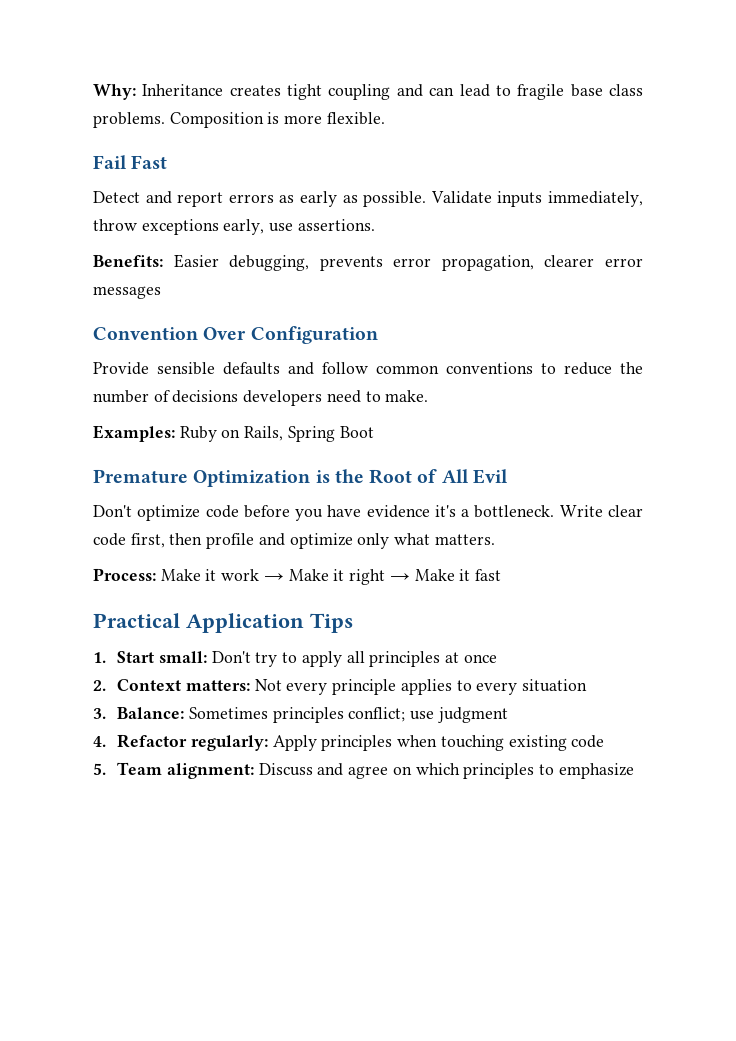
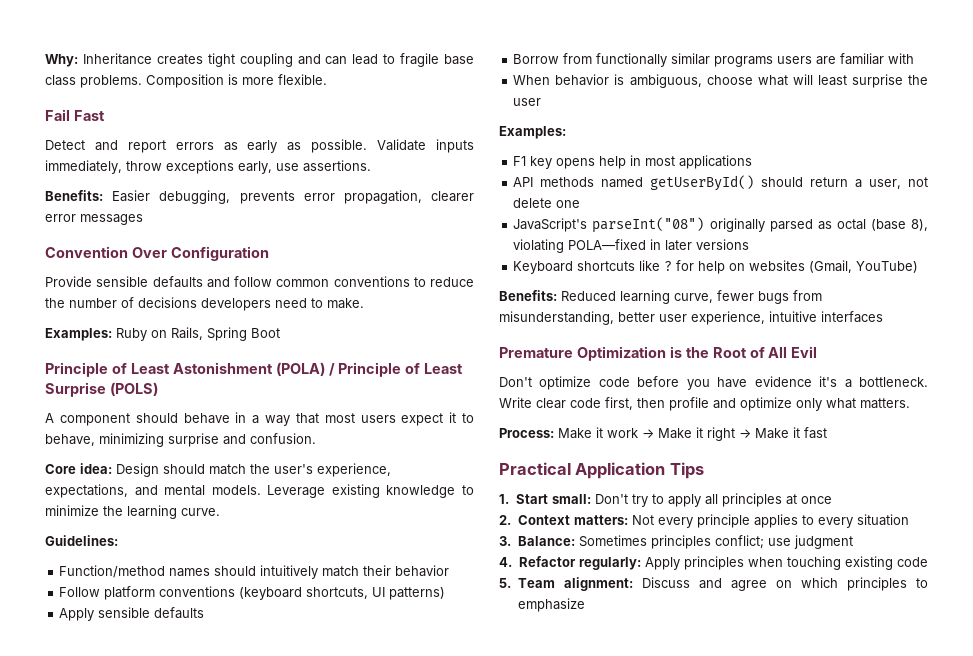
+ Principle of Least Astonishment (POLA) / Principle of Least Surprise (POLS)
+ A component should behave in a way that most users expect it to behave, minimizing surprise and confusion.
+ Core idea: Design should match the user's experience, expectations, and mental models. Leverage existing knowledge to minimize the learning curve.
+ Guidelines:
+ Function/method names should intuitively match their behavior
+ Follow platform conventions (keyboard shortcuts, UI patterns)
+ Apply sensible defaults
+ Borrow from functionally similar programs users are familiar with
+ When behavior is ambiguous, choose what will least surprise the user
+ Examples:
+ F1 key opens help in most applications
+ API methods named getUserById() should return a user, not delete one
+ JavaScript's parseInt("08") originally parsed as octal (base 8), violating POLA—fixed in later versions
+ Keyboard shortcuts like ? for help on websites (Gmail, YouTube)
+ Benefits: Reduced learning curve, fewer bugs from misunderstanding, better user experience, intuitive interfaces

